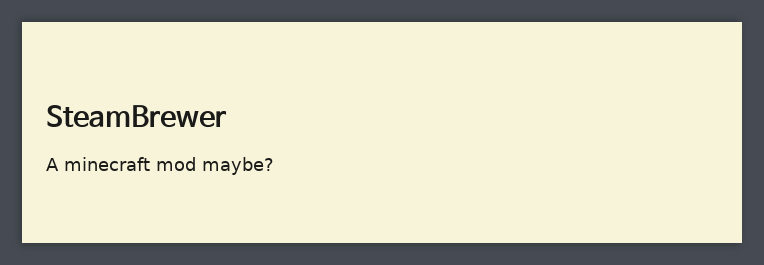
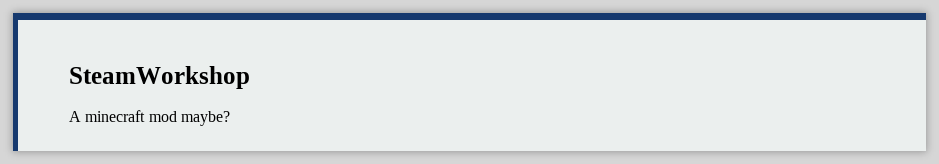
- SteamBrewer
+ SteamWorkshop

